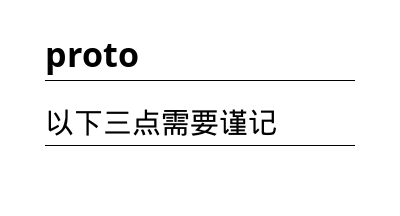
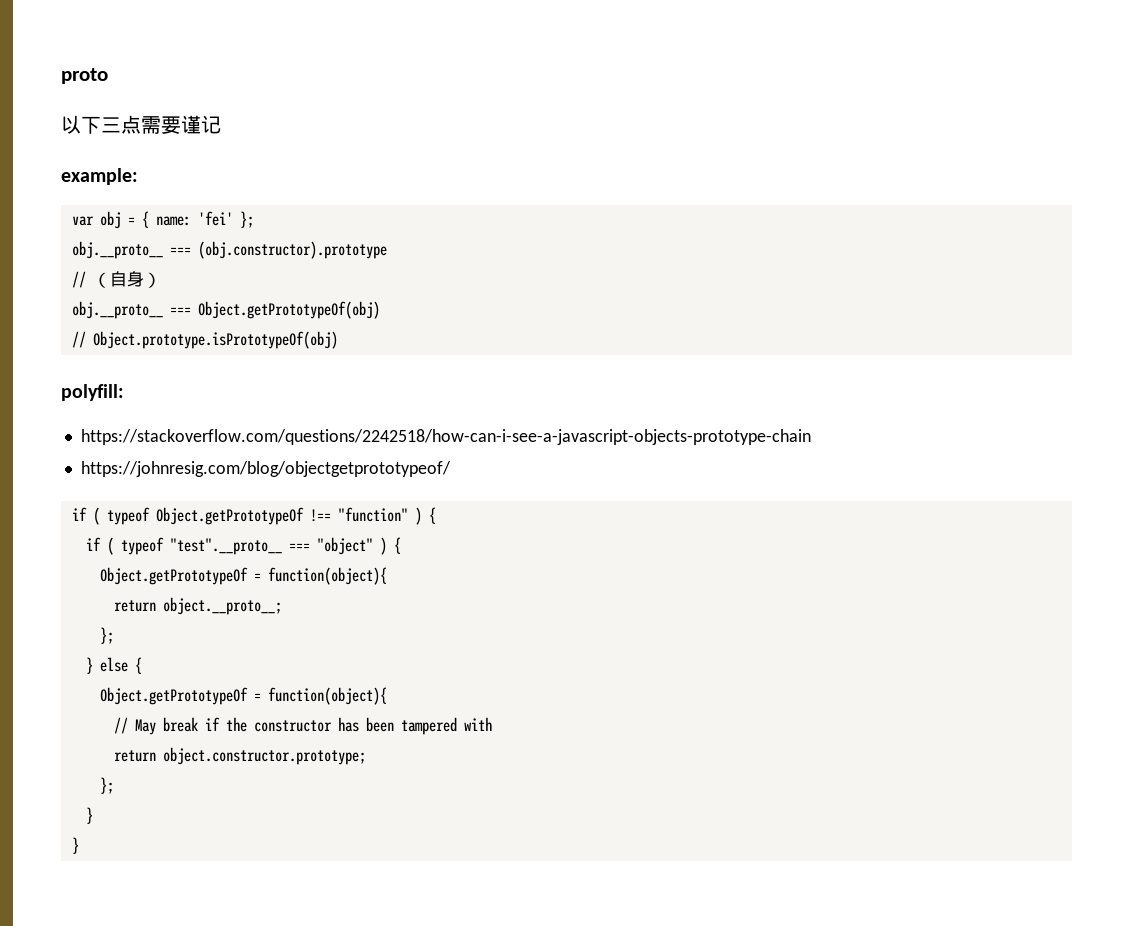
+ example:
+ var obj = { name: 'fei' };
+ obj.__proto__ === (obj.constructor).prototype
+ // （自身）
+ obj.__proto__ === Object.getPrototypeOf(obj)
+ // Object.prototype.isPrototypeOf(obj)
+ polyfill:
+ https://stackoverflow.com/questions/2242518/how-can-i-see-a-javascript-objects-prototype-chain
+ https://johnresig.com/blog/objectgetprototypeof/
+ if ( typeof Object.getPrototypeOf !== "function" ) {
+ if ( typeof "test".__proto__ === "object" ) {
+ Object.getPrototypeOf = function(object){
+ return object.__proto__;
+ };
+ } else {
+ Object.getPrototypeOf = function(object){
+ // May break if the constructor has been tampered with
+ return object.constructor.prototype;
+ };
+ }
+ }

